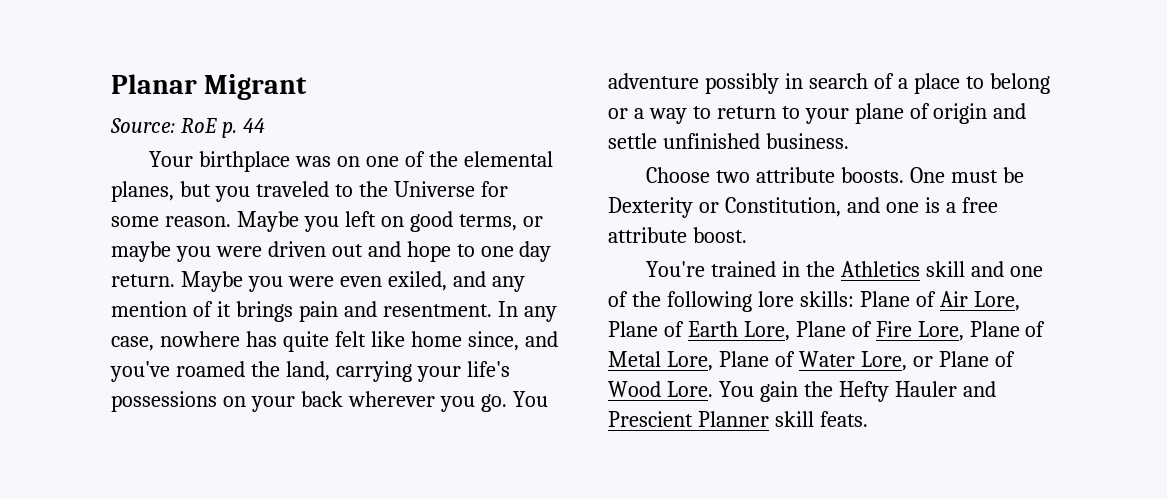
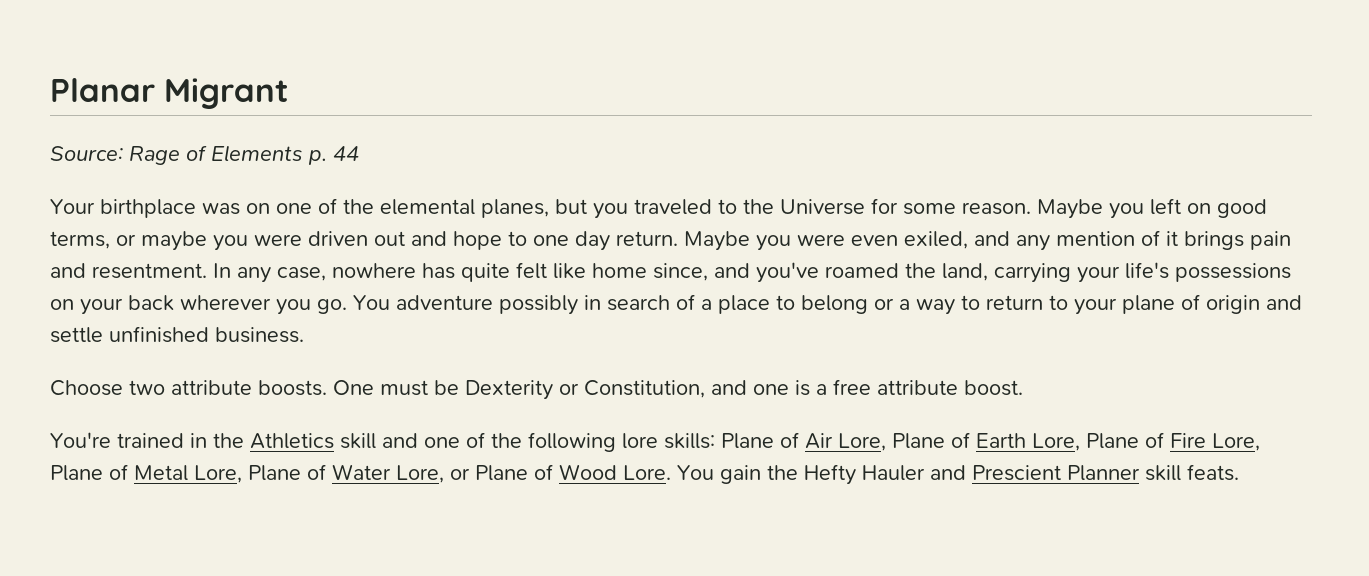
- Source: RoE p. 44
+ Source: Rage of Elements p. 44

